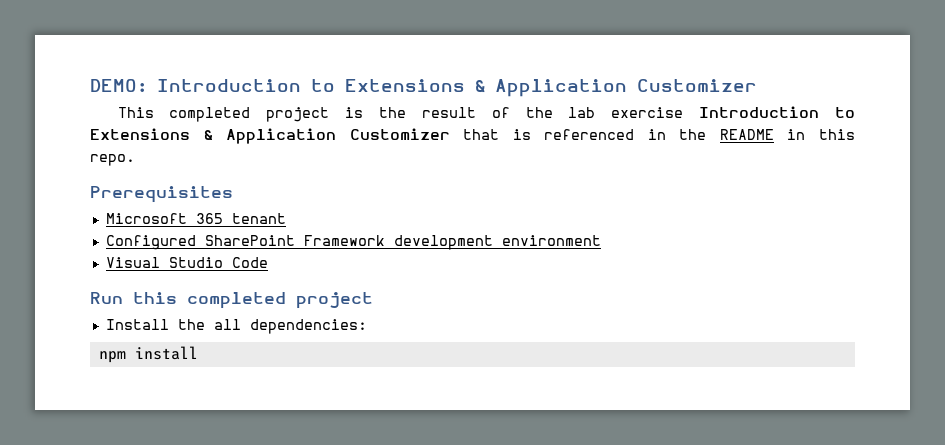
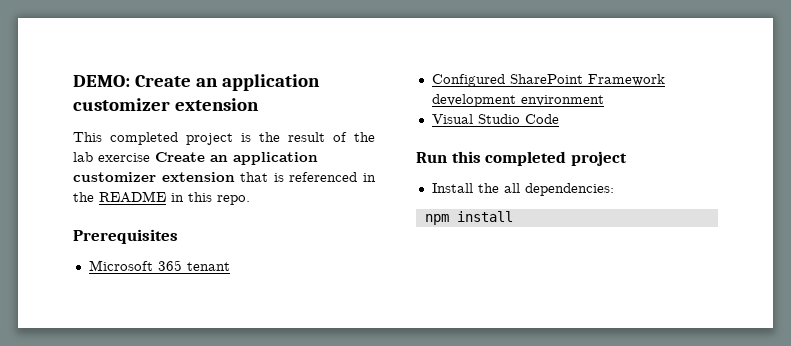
- DEMO: Introduction to Extensions & Application Customizer
+ DEMO: Create an application customizer extension
- This completed project is the result of the lab exercise Introduction to Extensions & Application Customizer that is referenced in the README in this repo.
+ This completed project is the result of the lab exercise Create an application customizer extension that is referenced in the README in this repo.

